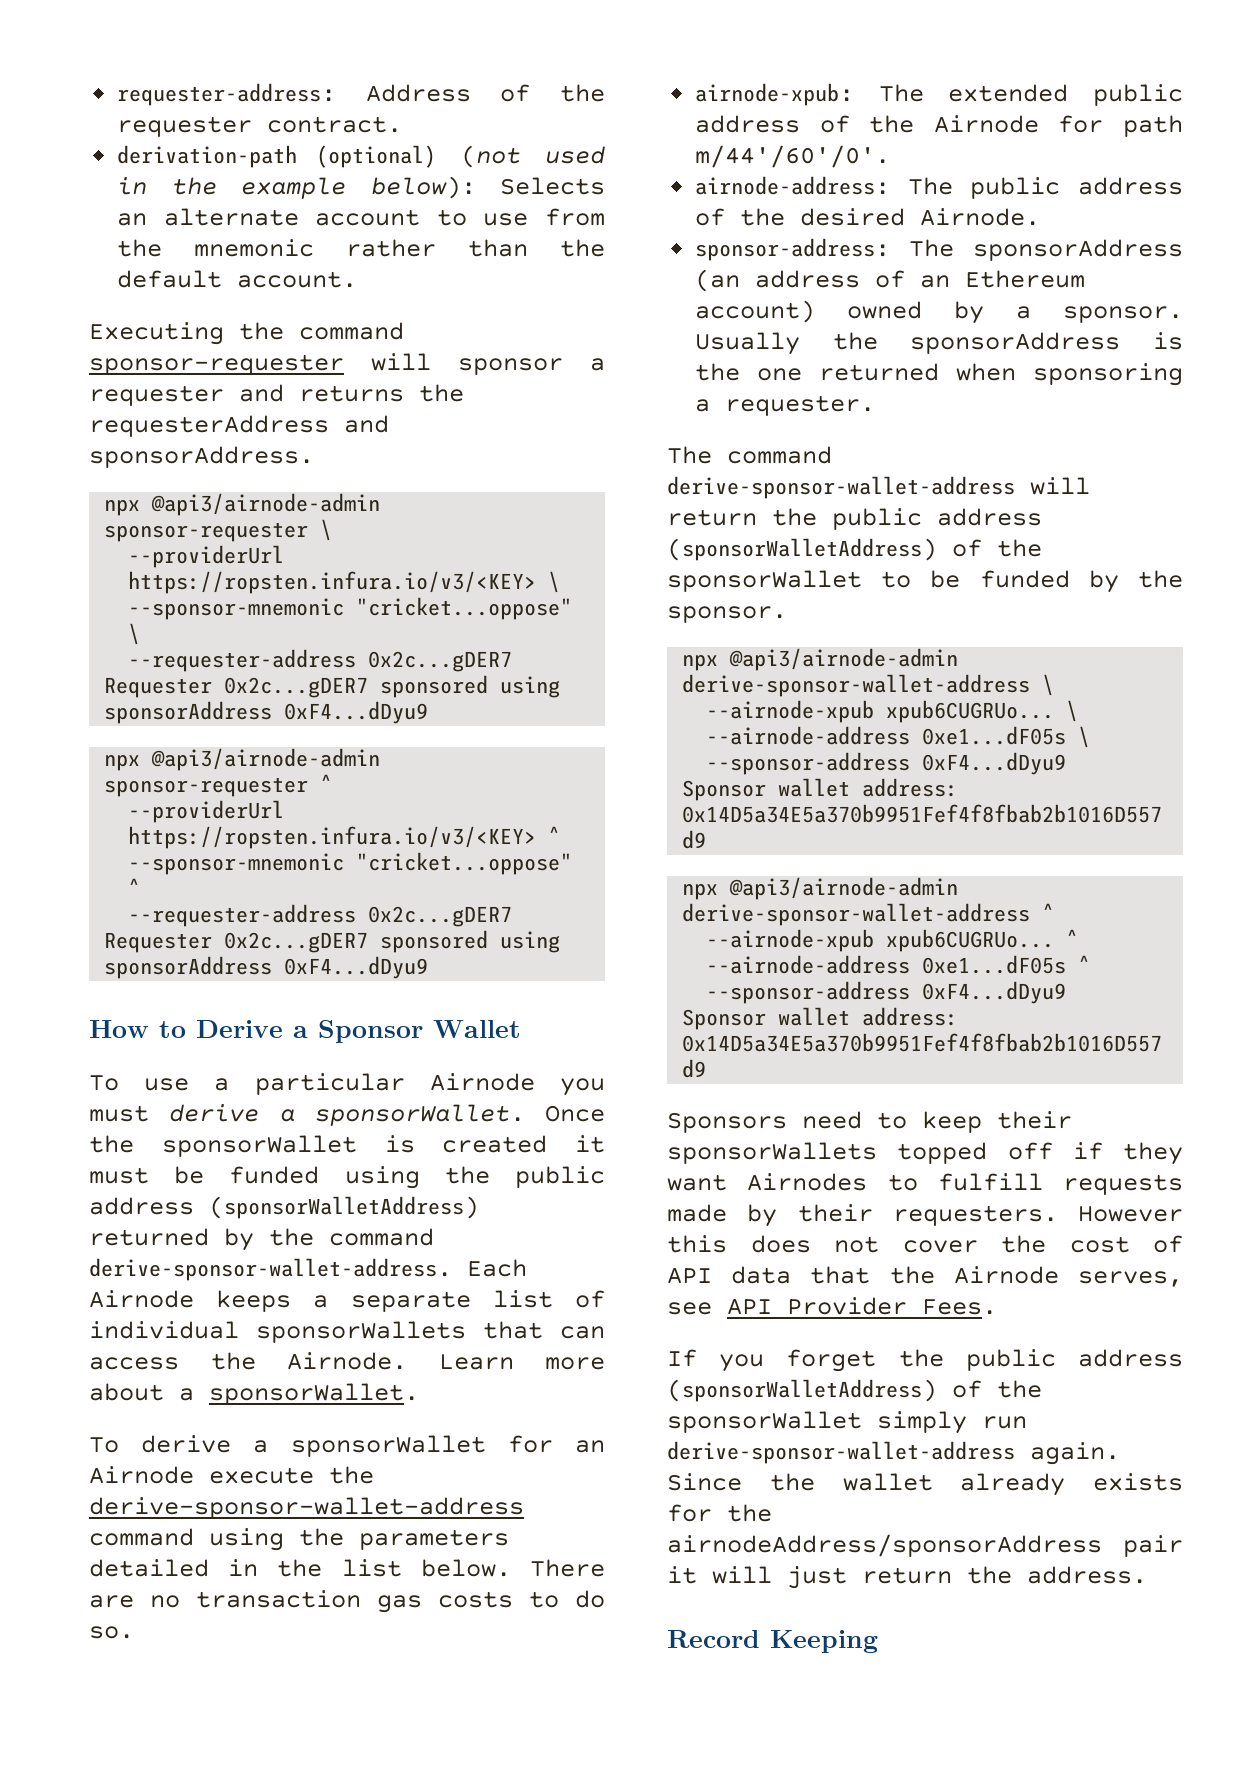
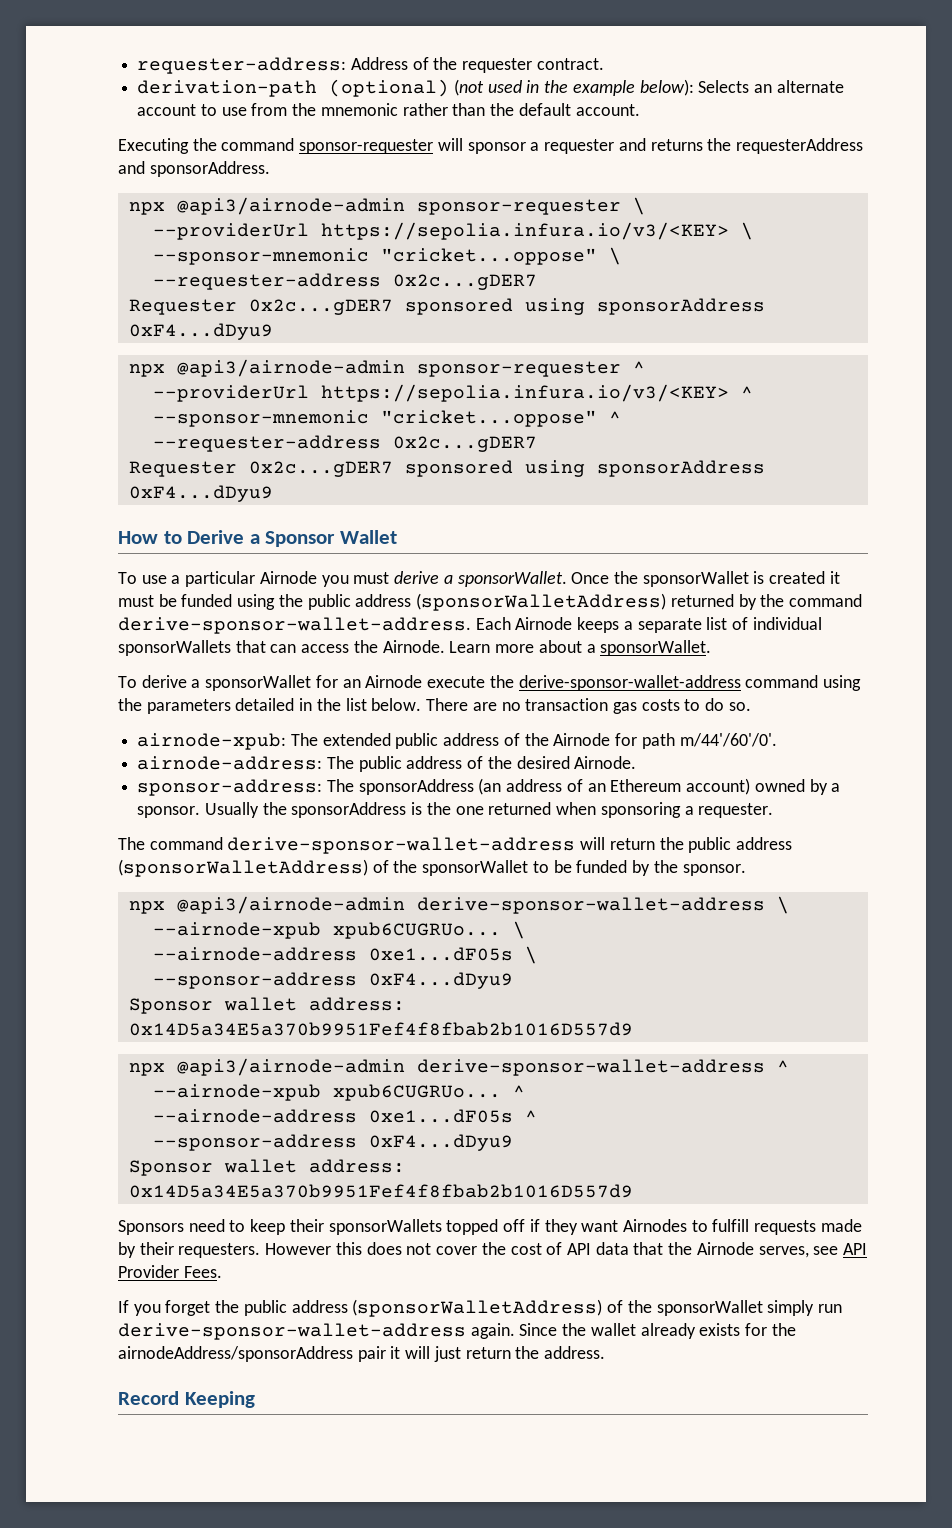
- --providerUrl https://ropsten.infura.io/v3/<KEY> \
+ --providerUrl https://sepolia.infura.io/v3/<KEY> \
- --providerUrl https://ropsten.infura.io/v3/<KEY> ^
+ --providerUrl https://sepolia.infura.io/v3/<KEY> ^

